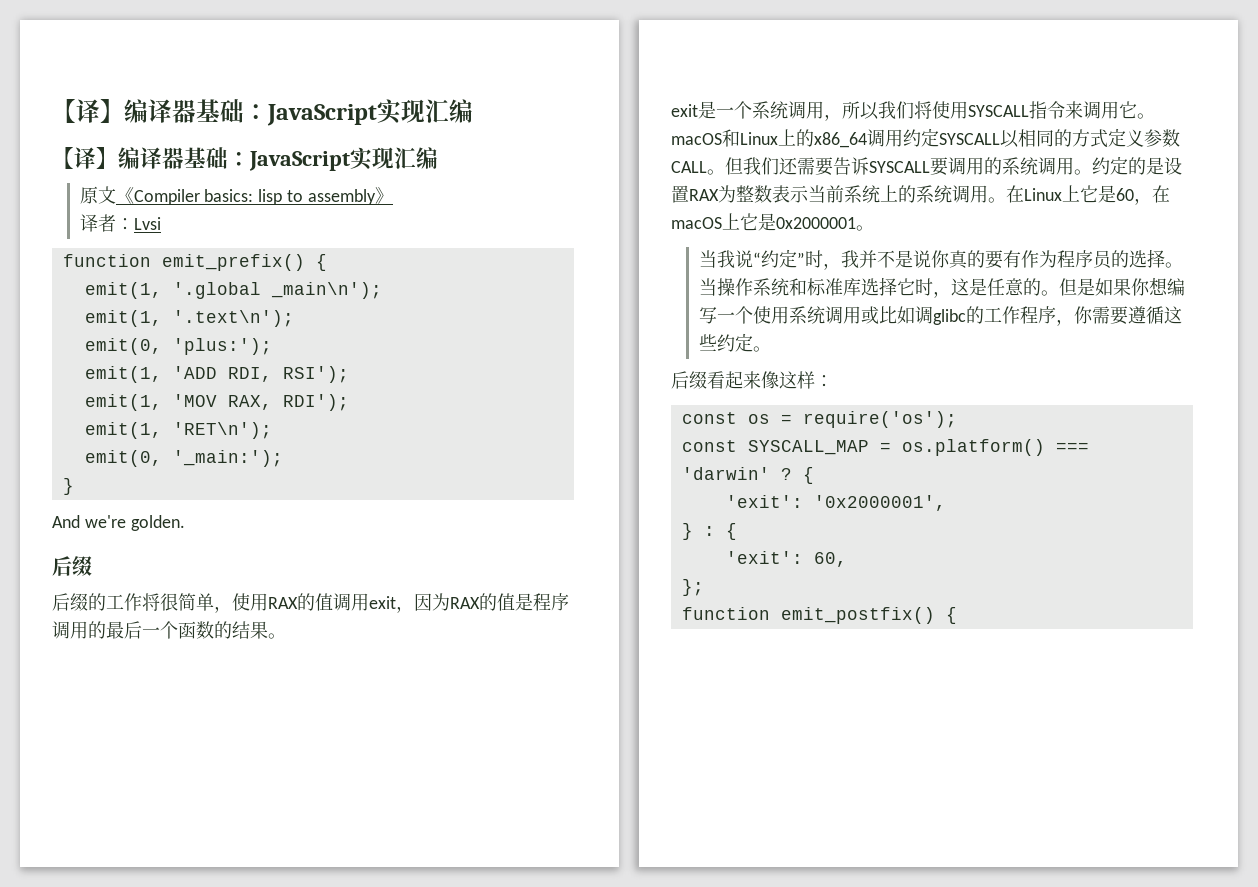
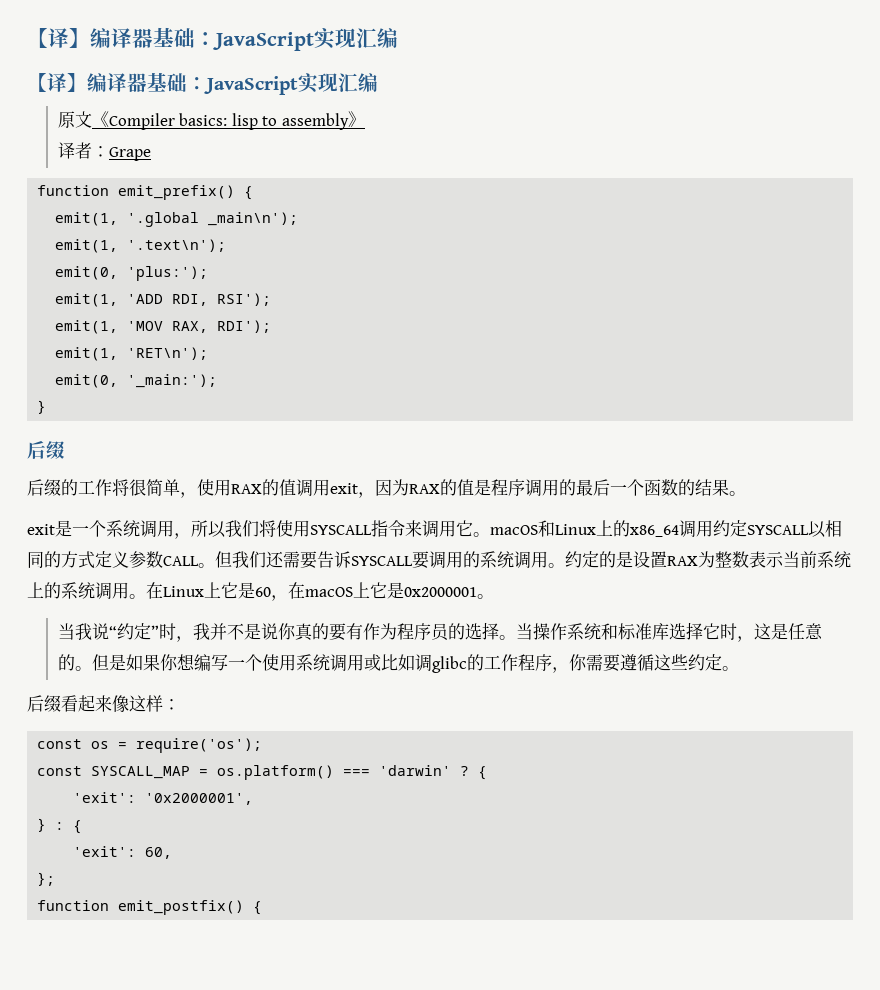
- 译者：Lvsi
+ 译者：Grape
- And we're golden.

